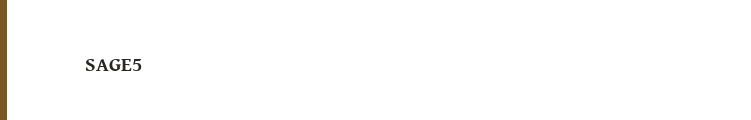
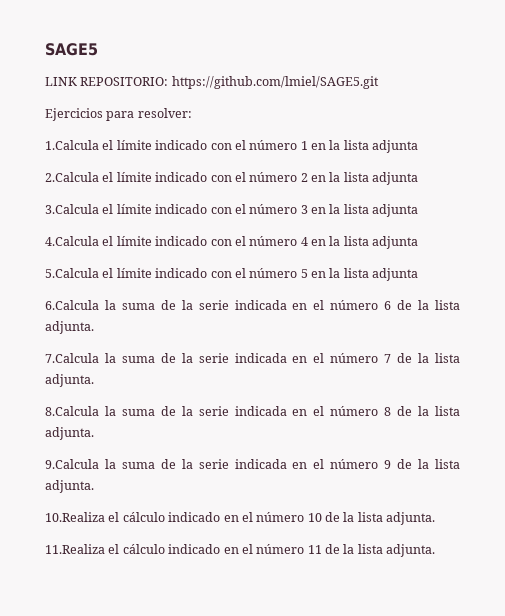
+ LINK REPOSITORIO: https://github.com/lmiel/SAGE5.git
+ Ejercicios para resolver:
+ 1.Calcula el límite indicado con el número 1 en la lista adjunta
+ 2.Calcula el límite indicado con el número 2 en la lista adjunta
+ 3.Calcula el límite indicado con el número 3 en la lista adjunta
+ 4.Calcula el límite indicado con el número 4 en la lista adjunta
+ 5.Calcula el límite indicado con el número 5 en la lista adjunta
+ 6.Calcula la suma de la serie indicada en el número 6 de la lista adjunta.
+ 7.Calcula la suma de la serie indicada en el número 7 de la lista adjunta.
+ 8.Calcula la suma de la serie indicada en el número 8 de la lista adjunta.
+ 9.Calcula la suma de la serie indicada en el número 9 de la lista adjunta.
+ 10.Realiza el cálculo indicado en el número 10 de la lista adjunta.
+ 11.Realiza el cálculo indicado en el número 11 de la lista adjunta.

